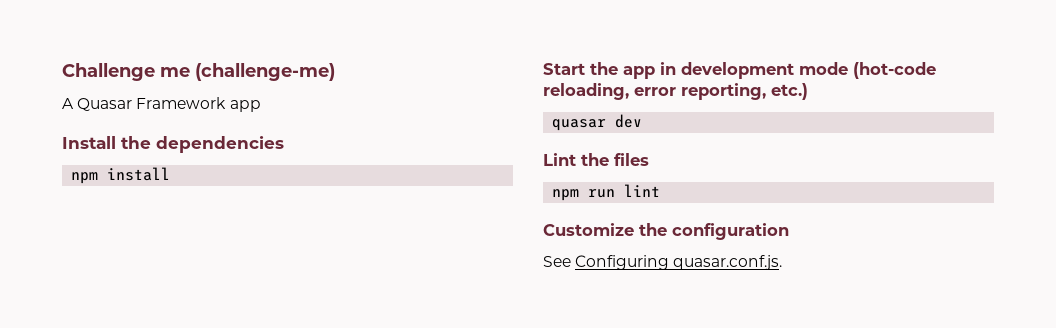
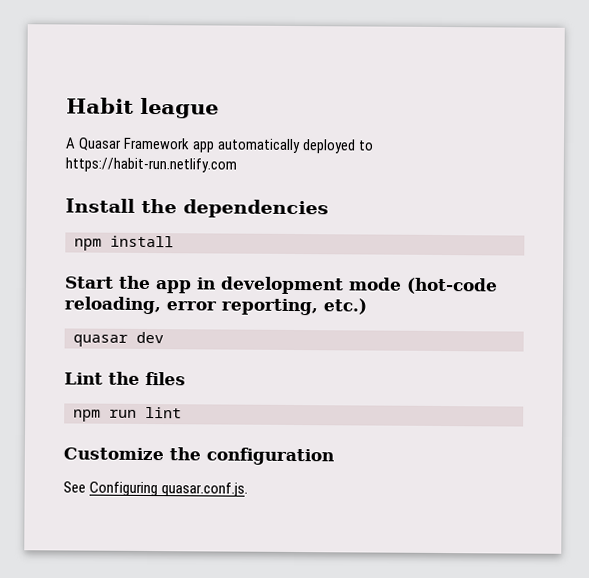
- Challenge me (challenge-me)
+ Habit league
- A Quasar Framework app
+ A Quasar Framework app automatically deployed to https://habit-run.netlify.com

